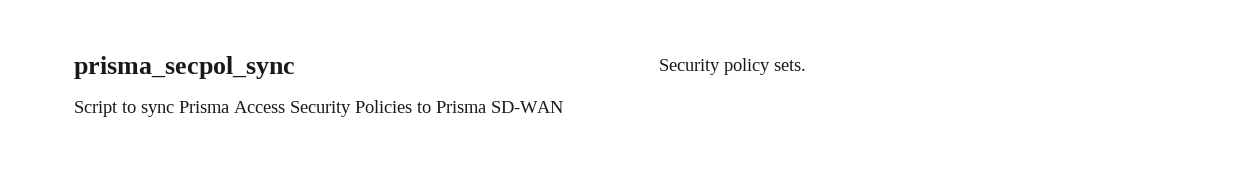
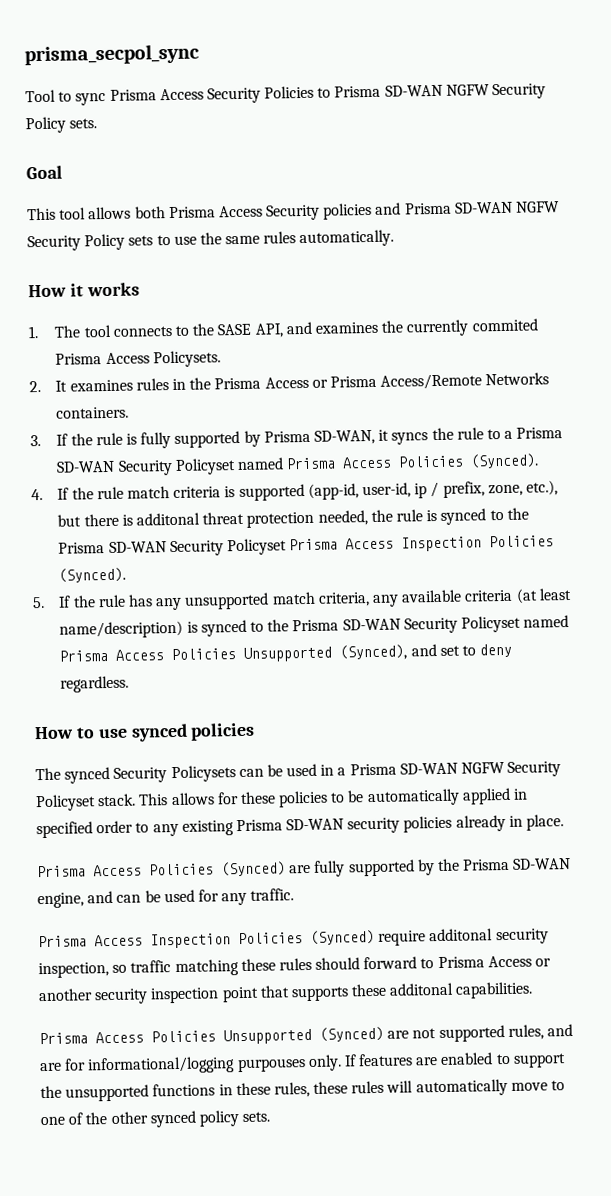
- Script to sync Prisma Access Security Policies to Prisma SD-WAN Security policy sets.
+ Tool to sync Prisma Access Security Policies to Prisma SD-WAN NGFW Security Policy sets.
+ Goal
+ This tool allows both Prisma Access Security policies and Prisma SD-WAN NGFW Security Policy sets to use the same rules automatically.
+ How it works
+ 1. The tool connects to the SASE API, and examines the currently commited Prisma Access Policysets.
+ 2. It examines rules in the Prisma Access or Prisma Access/Remote Networks containers.
+ 3. If the rule is fully supported by Prisma SD-WAN, it syncs the rule to a Prisma SD-WAN Security Policyset named Prisma Access Policies (Synced).
+ 4. If the rule match criteria is supported (app-id, user-id, ip / prefix, zone, etc.), but there is additonal threat protection needed, the rule is synced to the Prisma SD-WAN Security Policyset Prisma Access Inspection Policies (Synced).
+ 5. If the rule has any unsupported match criteria, any available criteria (at least name/description) is synced to the Prisma SD-WAN Security Policyset named Prisma Access Policies Unsupported (Synced), and set to deny regardless.
+ How to use synced policies
+ The synced Security Policysets can be used in a Prisma SD-WAN NGFW Security Policyset stack. This allows for these policies to be automatically applied in specified order to any existing Prisma SD-WAN security policies already in place.
+ Prisma Access Policies (Synced) are fully supported by the Prisma SD-WAN engine, and can be used for any traffic.
+ Prisma Access Inspection Policies (Synced) require additonal security inspection, so traffic matching these rules should forward to Prisma Access or another security inspection point that supports these additonal capabilities.
+ Prisma Access Policies Unsupported (Synced) are not supported rules, and are for informational/logging purpouses only. If features are enabled to support the unsupported functions in these rules, these rules will automatically move to one of the other synced policy sets.

